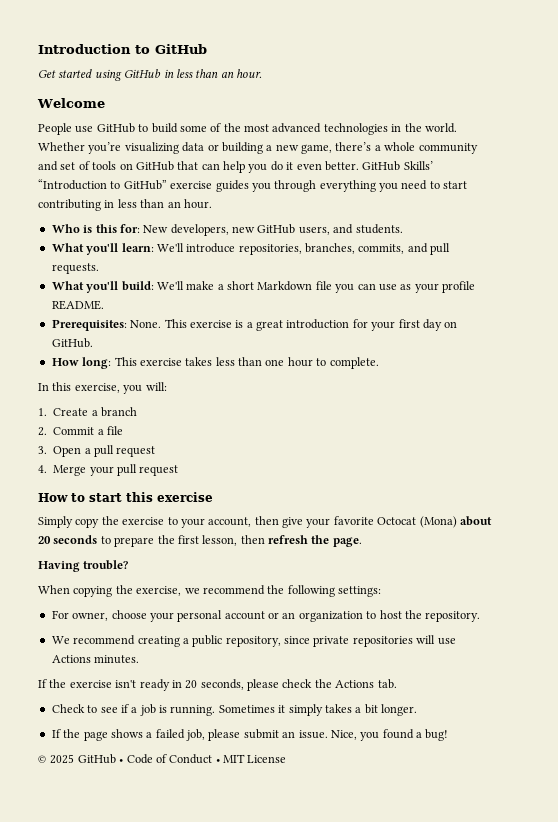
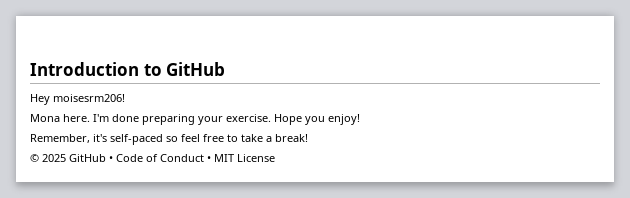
- Get started using GitHub in less than an hour.
- Welcome
- People use GitHub to build some of the most advanced technologies in the world. Whether you’re visualizing data or building a new game, there’s a whole community and set of tools on GitHub that can help you do it even better. GitHub Skills’ “Introduction to GitHub” exercise guides you through everything you need to start contributing in less than an hour.
- Who is this for: New developers, new GitHub users, and students.
- What you'll learn: We'll introduce repositories, branches, commits, and pull requests.
- What you'll build: We'll make a short Markdown file you can use as your profile README.
- Prerequisites: None. This exercise is a great introduction for your first day on GitHub.
- How long: This exercise takes less than one hour to complete.
- In this exercise, you will:
- 1. Create a branch
- 2. Commit a file
- 3. Open a pull request
- 4. Merge your pull request
- How to start this exercise
- Simply copy the exercise to your account, then give your favorite Octocat (Mona) about 20 seconds to prepare the first lesson, then refresh the page.
- Having trouble?
- When copying the exercise, we recommend the following settings:
- For owner, choose your personal account or an organization to host the repository.
- We recommend creating a public repository, since private repositories will use Actions minutes.
- If the exercise isn't ready in 20 seconds, please check the Actions tab.
- Check to see if a job is running. Sometimes it simply takes a bit longer.
- If the page shows a failed job, please submit an issue. Nice, you found a bug!
+ Hey moisesrm206!
+ Mona here. I'm done preparing your exercise. Hope you enjoy!
+ Remember, it's self-paced so feel free to take a break!

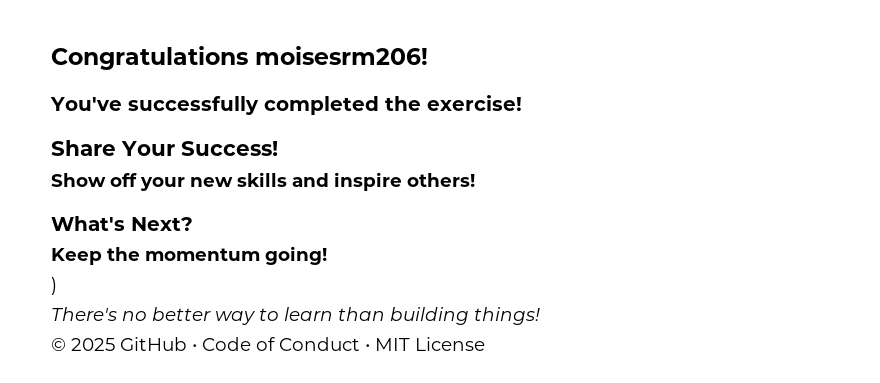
- Introduction to GitHub
- Hey moisesrm206!
- Mona here. I'm done preparing your exercise. Hope you enjoy!
- Remember, it's self-paced so feel free to take a break!
+ Congratulations moisesrm206!
+ You've successfully completed the exercise!
+ Share Your Success!
+ Show off your new skills and inspire others!
+ What's Next?
+ Keep the momentum going!
+ )
+ There's no better way to learn than building things!

